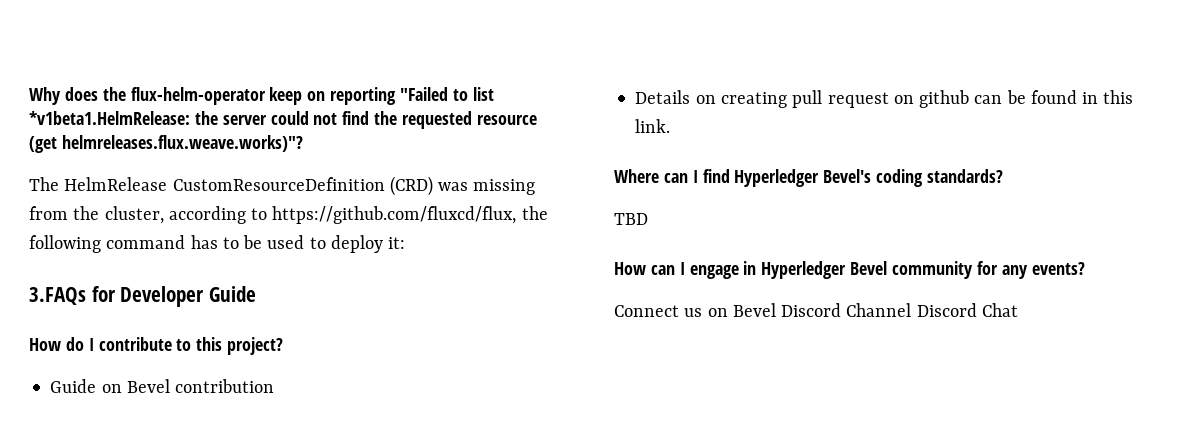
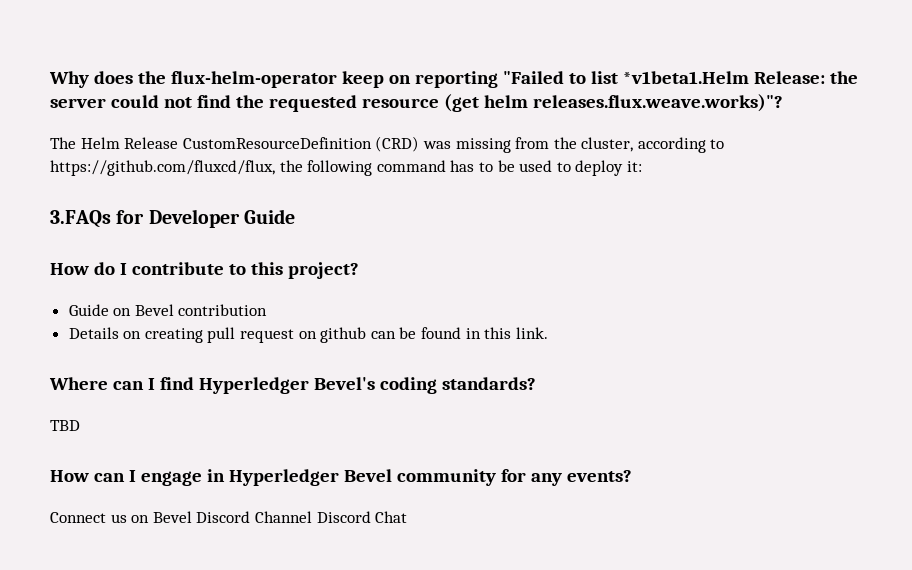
- Why does the flux-helm-operator keep on reporting "Failed to list *v1beta1.HelmRelease: the server could not find the requested resource (get helmreleases.flux.weave.works)"?
+ Why does the flux-helm-operator keep on reporting "Failed to list *v1beta1.Helm Release: the server could not find the requested resource (get helm releases.flux.weave.works)"?
- The HelmRelease CustomResourceDefinition (CRD) was missing from the cluster, according to https://github.com/fluxcd/flux, the following command has to be used to deploy it:
+ The Helm Release CustomResourceDefinition (CRD) was missing from the cluster, according to https://github.com/fluxcd/flux, the following command has to be used to deploy it:

